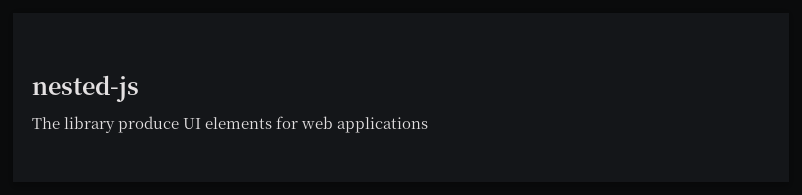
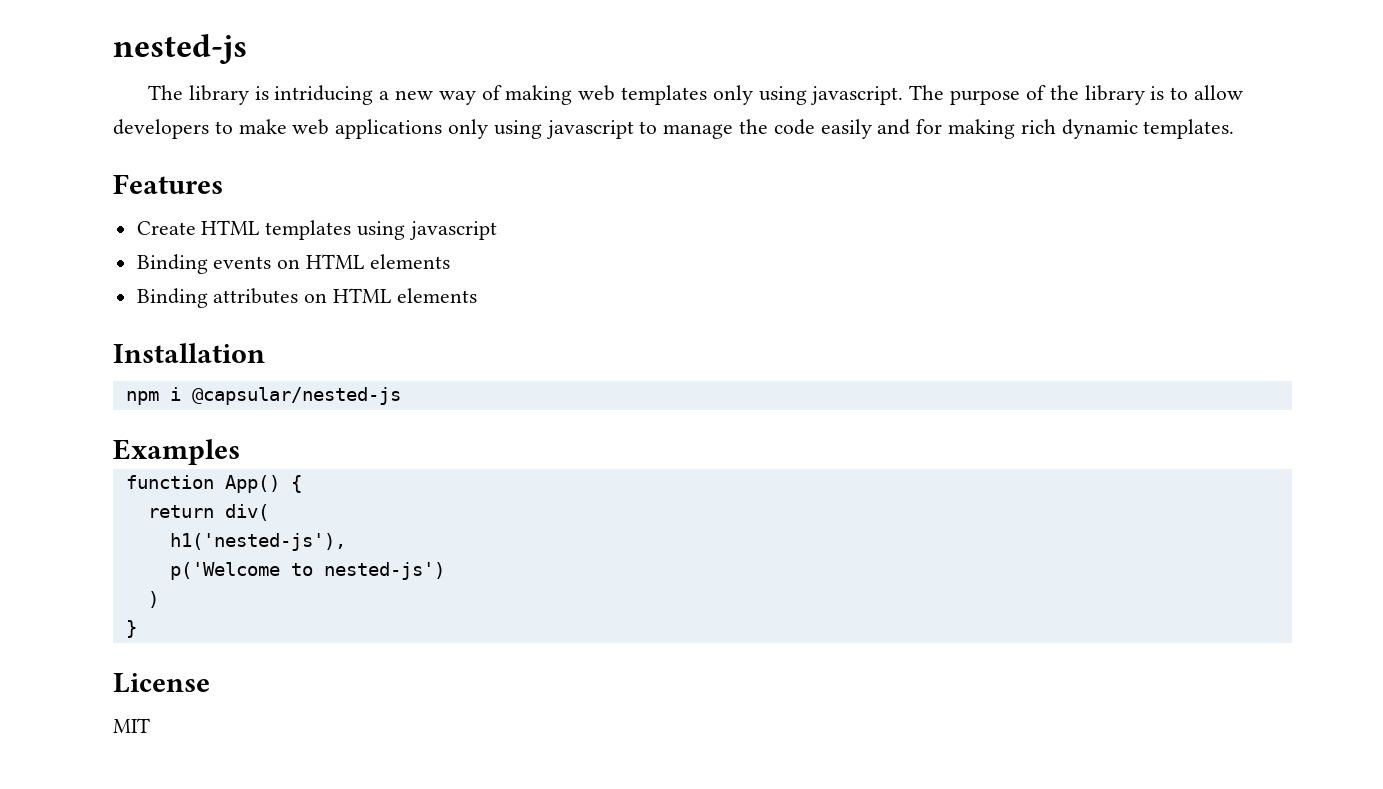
- The library produce UI elements for web applications
+ The library is intriducing a new way of making web templates only using javascript. The purpose of the library is to allow developers to make web applications only using javascript to manage the code easily and for making rich dynamic templates.
+ Features
+ Create HTML templates using javascript
+ Binding events on HTML elements
+ Binding attributes on HTML elements
+ Installation
+ npm i @capsular/nested-js
+ Examples
+ function App() {
+ return div(
+ h1('nested-js'),
+ p('Welcome to nested-js')
+ )
+ }
+ License
+ MIT

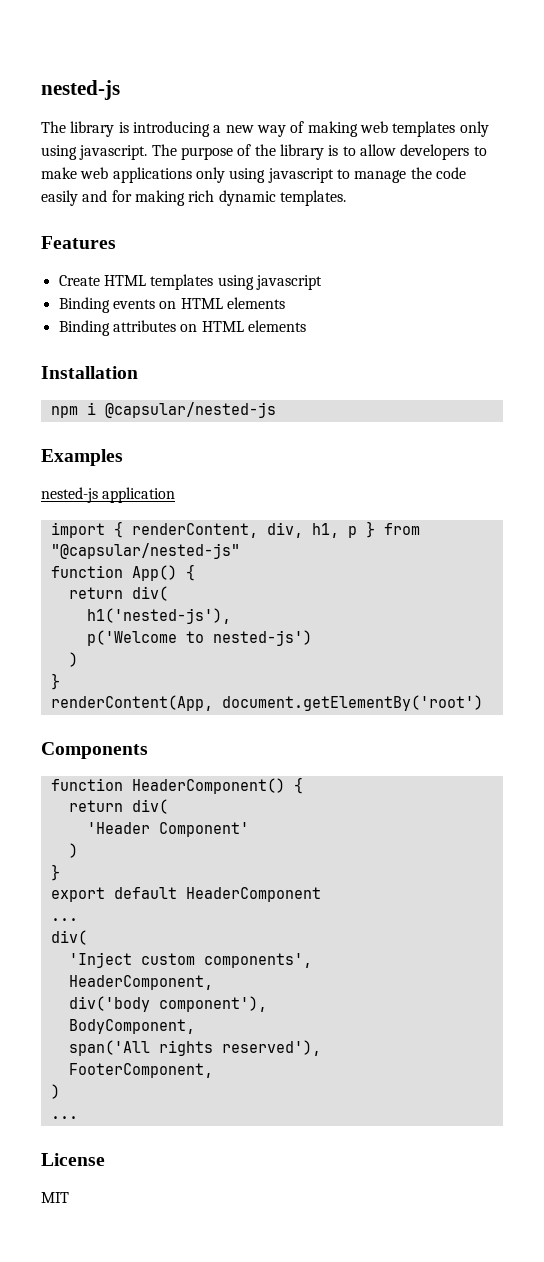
- The library is intriducing a new way of making web templates only using javascript.
+ The library is introducing a new way of making web templates only using javascript.
+ nested-js application
+ import { renderContent, div, h1, p } from "@capsular/nested-js"
+ renderContent(App, document.getElementBy('root')
+ Components
+ function HeaderComponent() {
+ return div(
+ 'Header Component'
+ )
+ }
+ export default HeaderComponent
+ ...
+ div(
+ 'Inject custom components',
+ HeaderComponent,
+ div('body component'),
+ BodyComponent,
+ span('All rights reserved'),
+ FooterComponent,
+ )
+ ...

